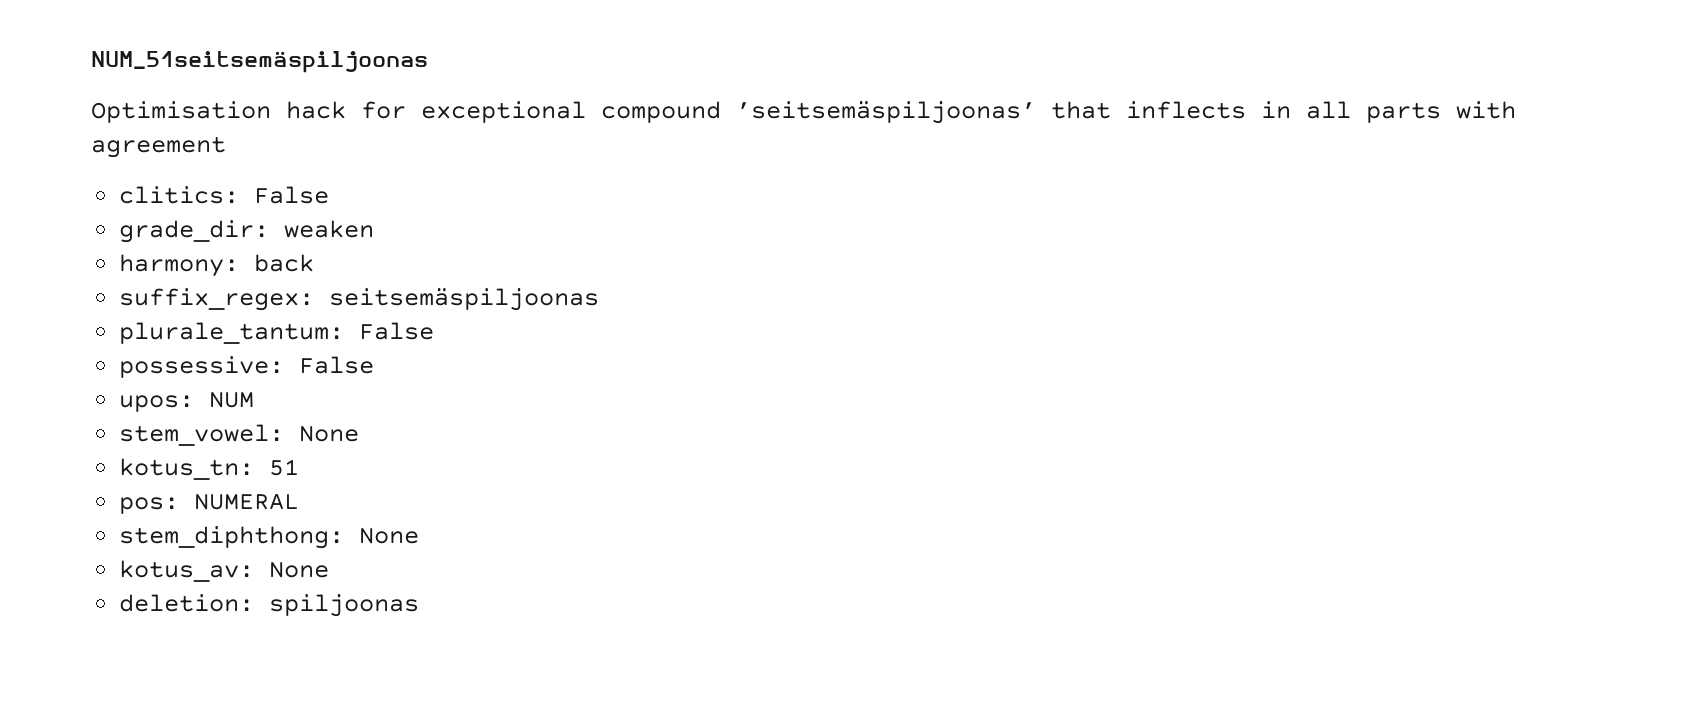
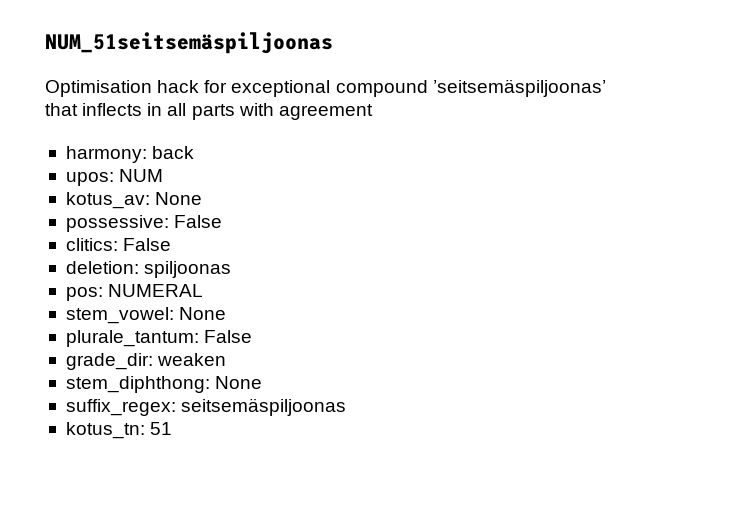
+ harmony: back
+ upos: NUM
+ kotus_av: None
+ possessive: False
  clitics: False
+ deletion: spiljoonas
+ pos: NUMERAL
+ stem_vowel: None
+ plurale_tantum: False
- harmony: back
+ stem_diphthong: None
- plurale_tantum: False
- possessive: False
- upos: NUM
- stem_vowel: None
  kotus_tn: 51
- pos: NUMERAL
- stem_diphthong: None
- kotus_av: None
- deletion: spiljoonas

